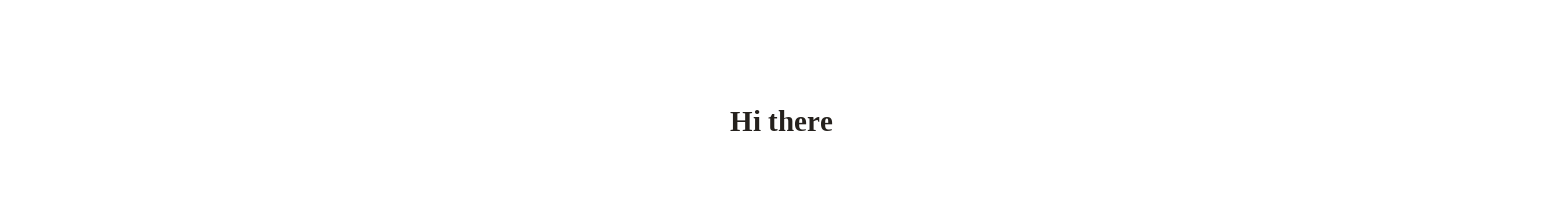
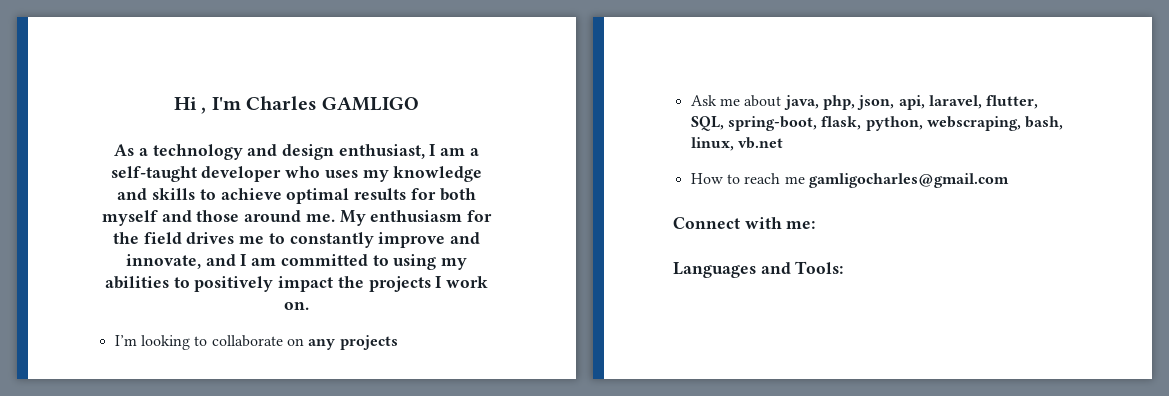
- Hi there
+ Hi , I'm Charles GAMLIGO
+ As a technology and design enthusiast, I am a self-taught developer who uses my knowledge and skills to achieve optimal results for both myself and those around me. My enthusiasm for the field drives me to constantly improve and innovate, and I am committed to using my abilities to positively impact the projects I work on.
+ I’m looking to collaborate on any projects
+ Ask me about java, php, json, api, laravel, flutter, SQL, spring-boot, flask, python, webscraping, bash, linux, vb.net
+ How to reach me gamligocharles@gmail.com
+ Connect with me:
+ Languages and Tools:

